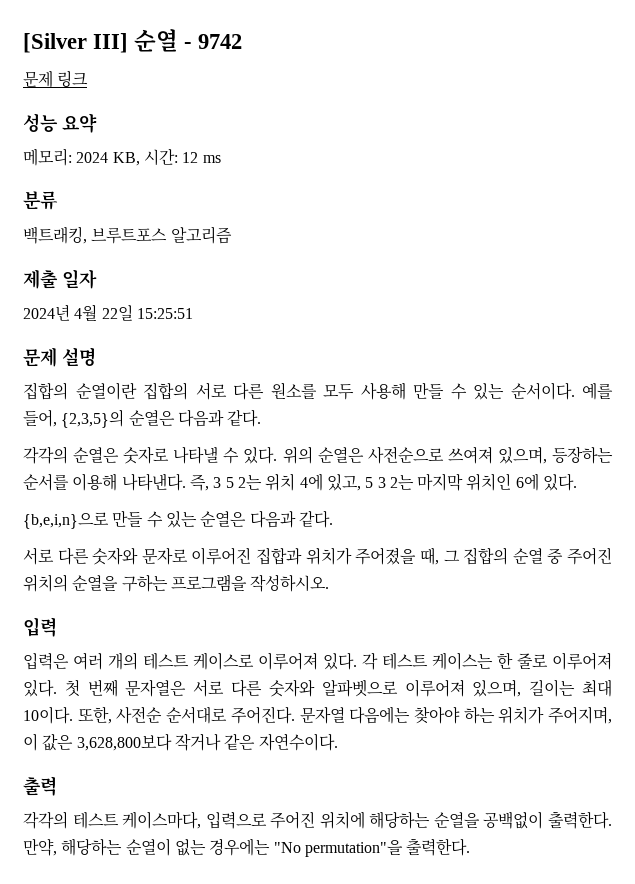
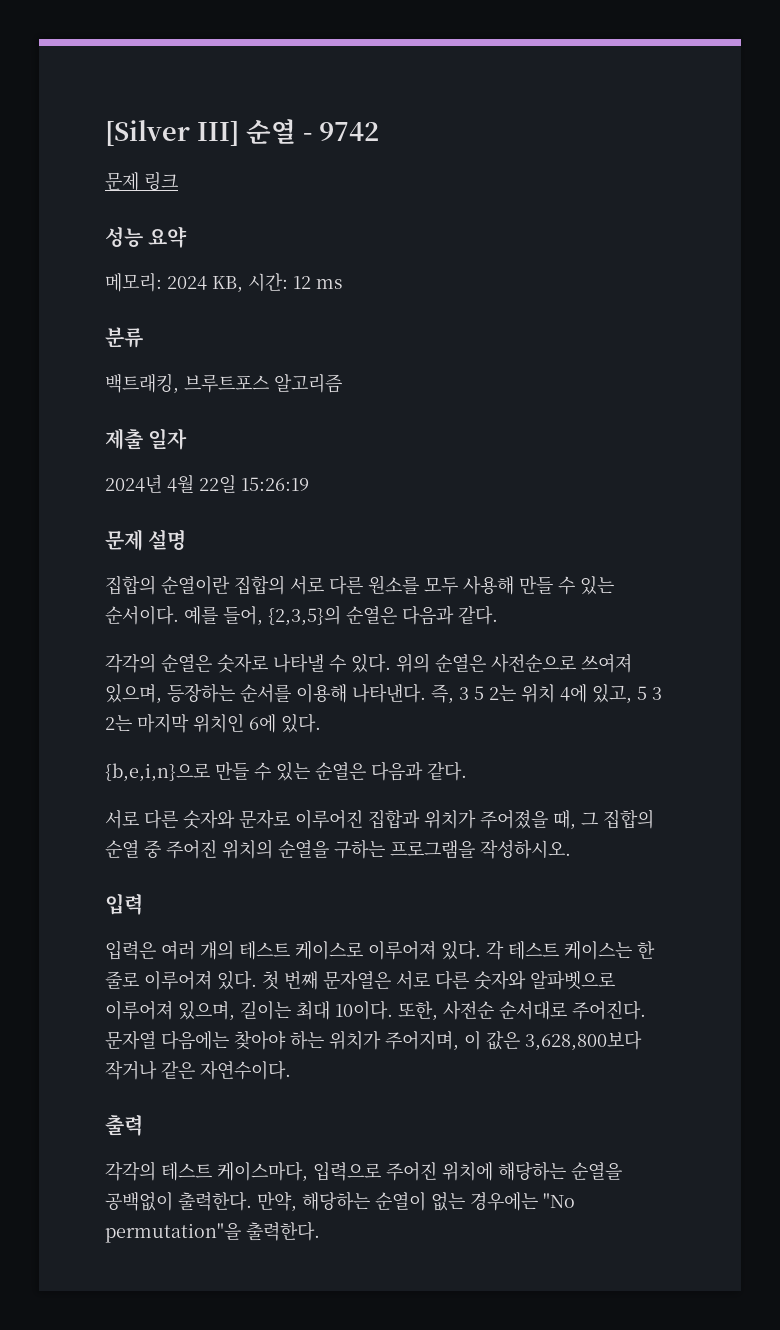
- 2024년 4월 22일 15:25:51
+ 2024년 4월 22일 15:26:19

